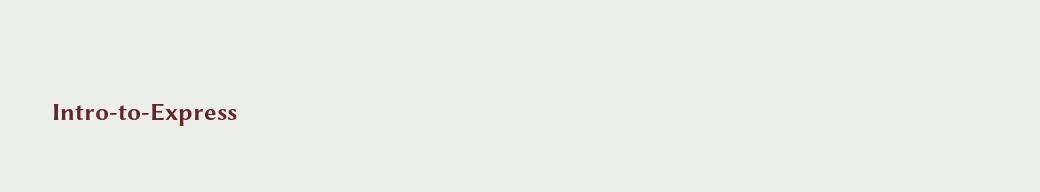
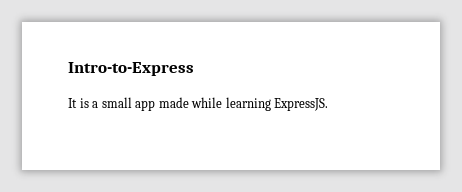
+ It is a small app made while learning ExpressJS.

